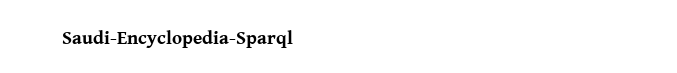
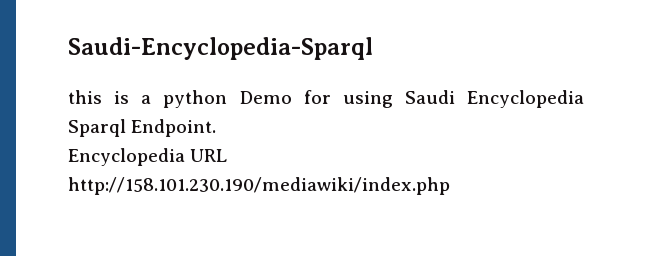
+ this is a python Demo for using Saudi Encyclopedia Sparql Endpoint.
+ Encyclopedia URL http://158.101.230.190/mediawiki/index.php

